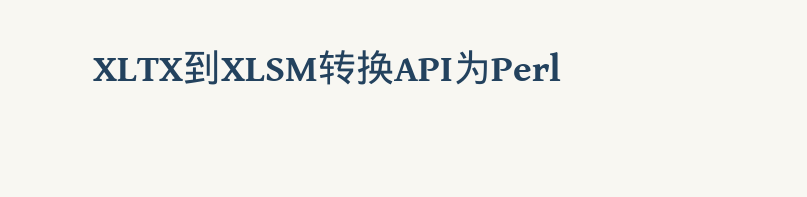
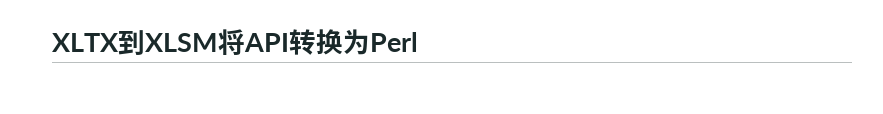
- XLTX到XLSM转换API为Perl
+ XLTX到XLSM将API转换为Perl

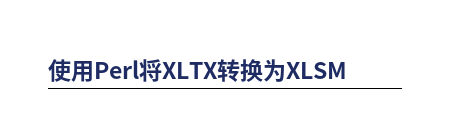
- XLTX到XLSM将API转换为Perl
+ 使用Perl将XLTX转换为XLSM

